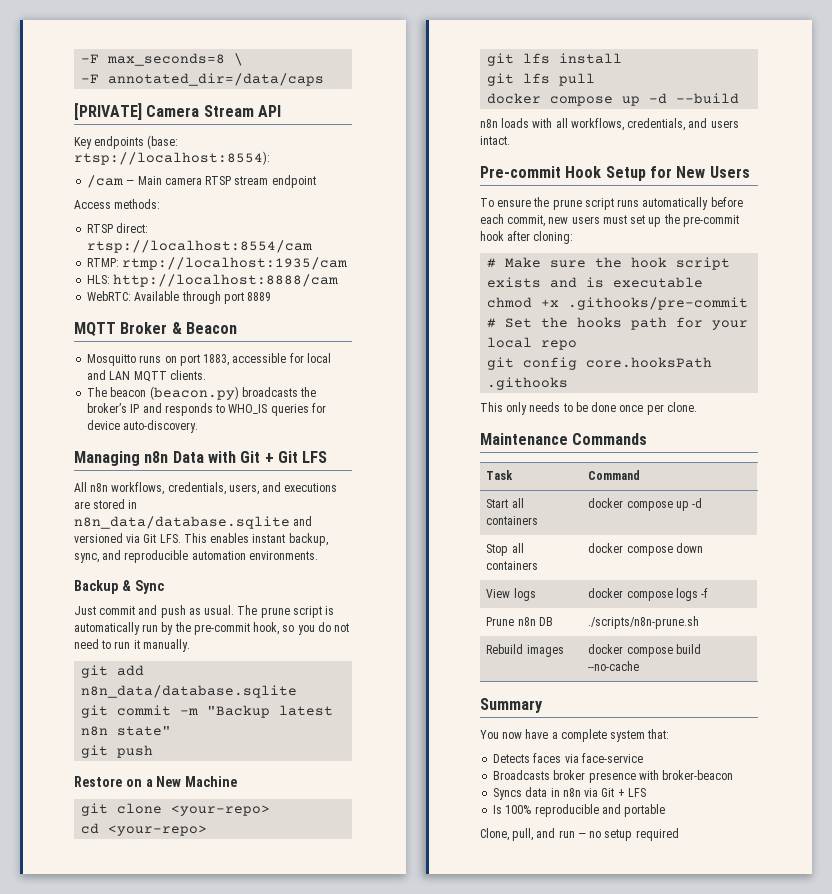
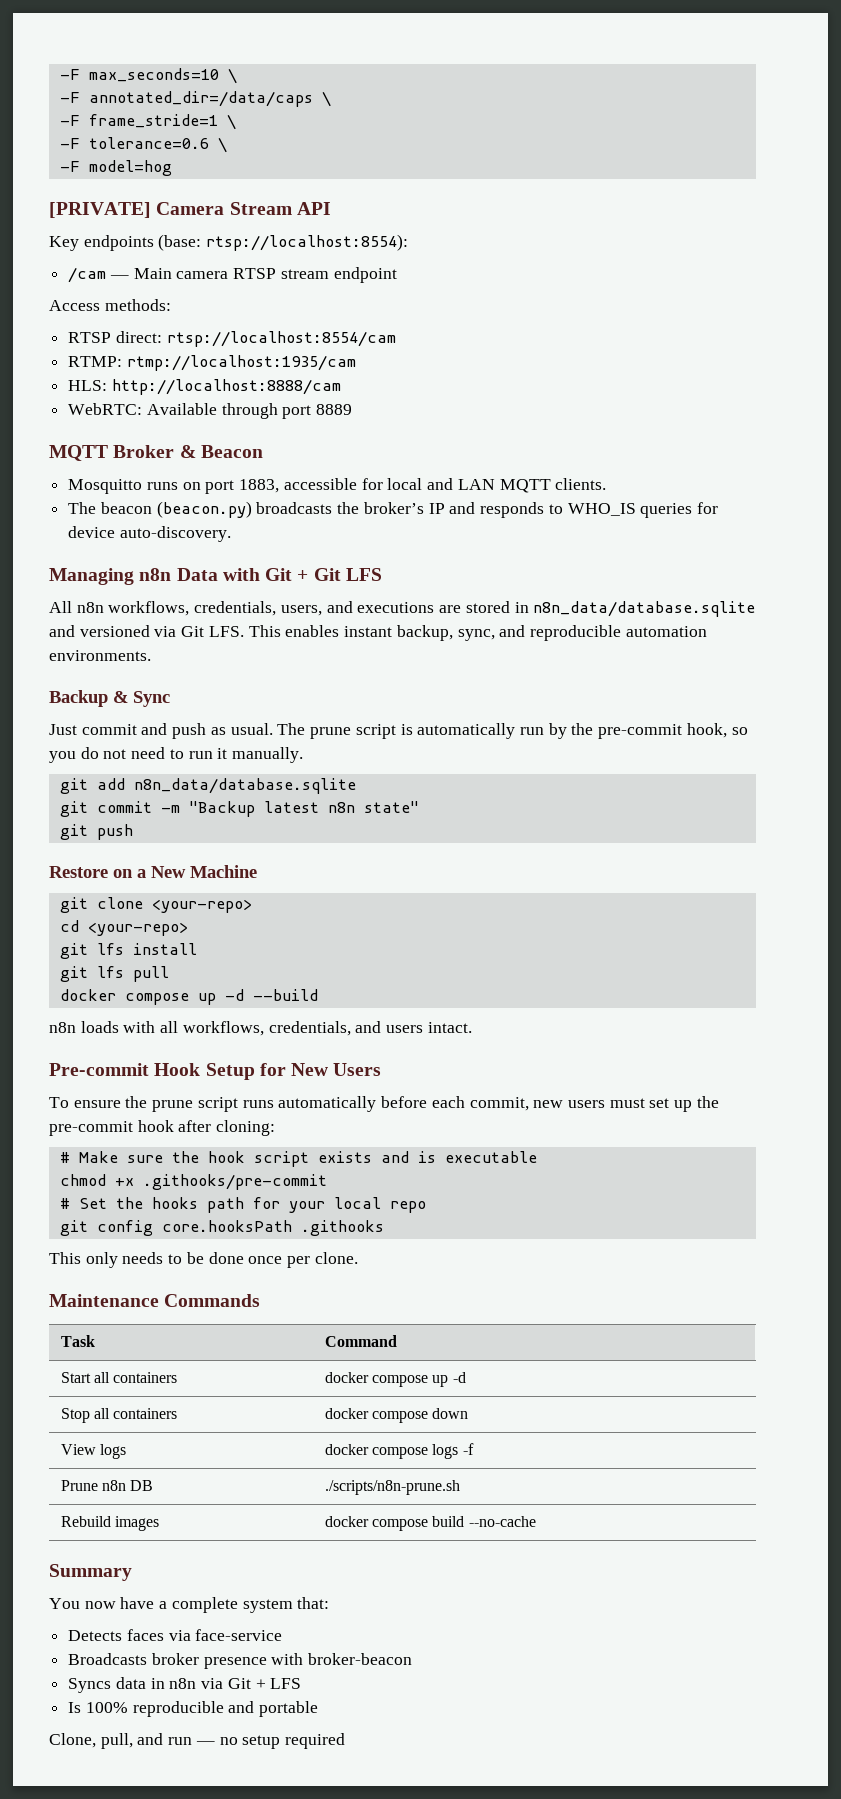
- -F max_seconds=8 \
+ -F max_seconds=10 \
- -F annotated_dir=/data/caps
+ -F annotated_dir=/data/caps \
+ -F frame_stride=1 \
+ -F tolerance=0.6 \
+ -F model=hog

